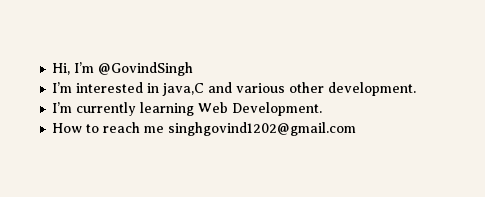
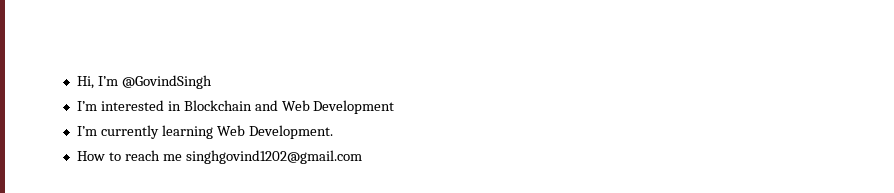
- I’m interested in java,C and various other development.
+ I’m interested in Blockchain and Web Development

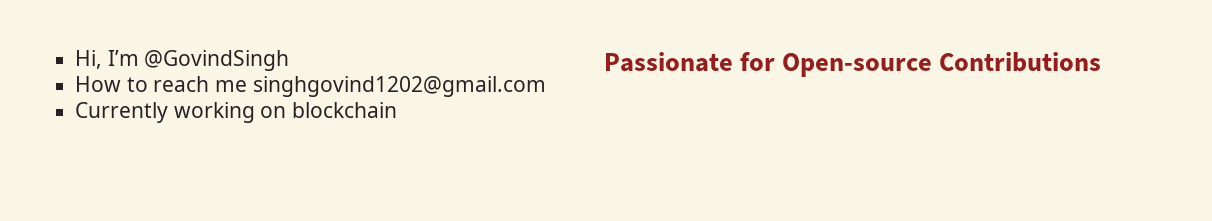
- I’m interested in Blockchain and Web Development
- I’m currently learning Web Development.
+ Currently working on blockchain
+ Passionate for Open-source Contributions

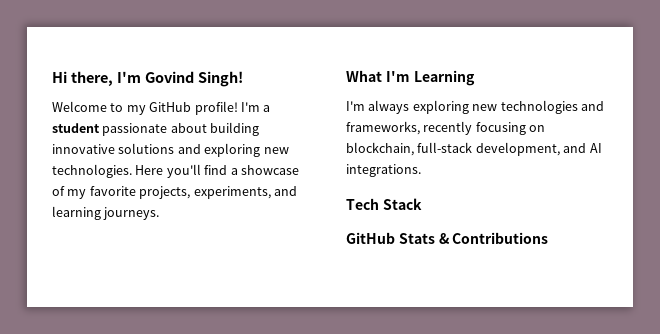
- Hi, I’m @GovindSingh
- How to reach me singhgovind1202@gmail.com
- Currently working on blockchain
- Passionate for Open-source Contributions
+ Hi there, I'm Govind Singh!
+ Welcome to my GitHub profile! I'm a student passionate about building innovative solutions and exploring new technologies. Here you'll find a showcase of my favorite projects, experiments, and learning journeys.
+ What I'm Learning
+ I'm always exploring new technologies and frameworks, recently focusing on blockchain, full-stack development, and AI integrations.
+ Tech Stack
+ GitHub Stats & Contributions

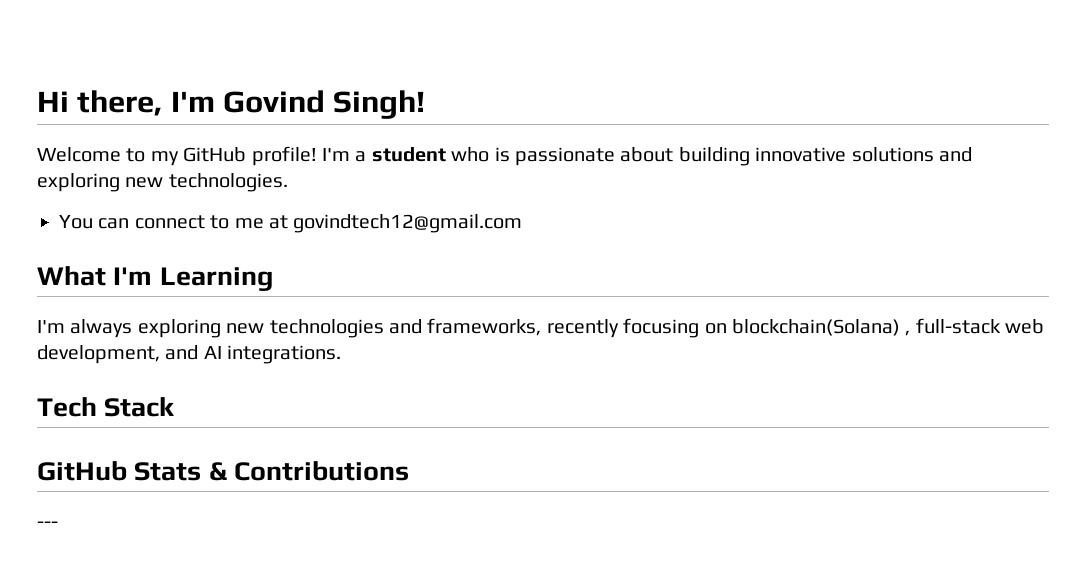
- I'm a student passionate about building innovative solutions and exploring new technologies. Here you'll find a showcase of my favorite projects, experiments, and learning journeys.
+ I'm a student who is passionate about building innovative solutions and exploring new technologies.
+ You can connect to me at govindtech12@gmail.com
- I'm always exploring new technologies and frameworks, recently focusing on blockchain, full-stack development, and AI integrations.
+ I'm always exploring new technologies and frameworks, recently focusing on blockchain(Solana) , full-stack web development, and AI integrations.
+ ---

